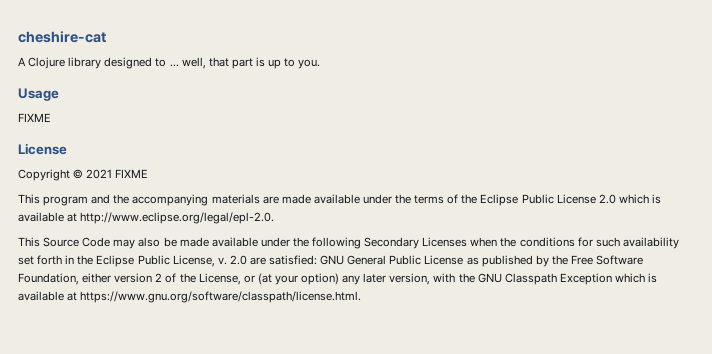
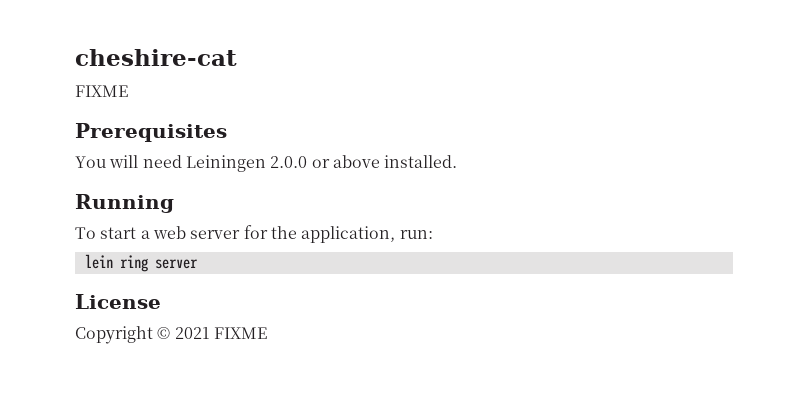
  cheshire-cat
- A Clojure library designed to ... well, that part is up to you.
- Usage
  FIXME
+ Prerequisites
+ You will need Leiningen 2.0.0 or above installed.
+ Running
+ To start a web server for the application, run:
+ lein ring server
- This program and the accompanying materials are made available under the terms of the Eclipse Public License 2.0 which is available at http://www.eclipse.org/legal/epl-2.0.
- This Source Code may also be made available under the following Secondary Licenses when the conditions for such availability set forth in the Eclipse Public License, v. 2.0 are satisfied: GNU General Public License as published by the Free Software Foundation, either version 2 of the License, or (at your option) any later version, with the GNU Classpath Exception which is available at https://www.gnu.org/software/classpath/license.html.

